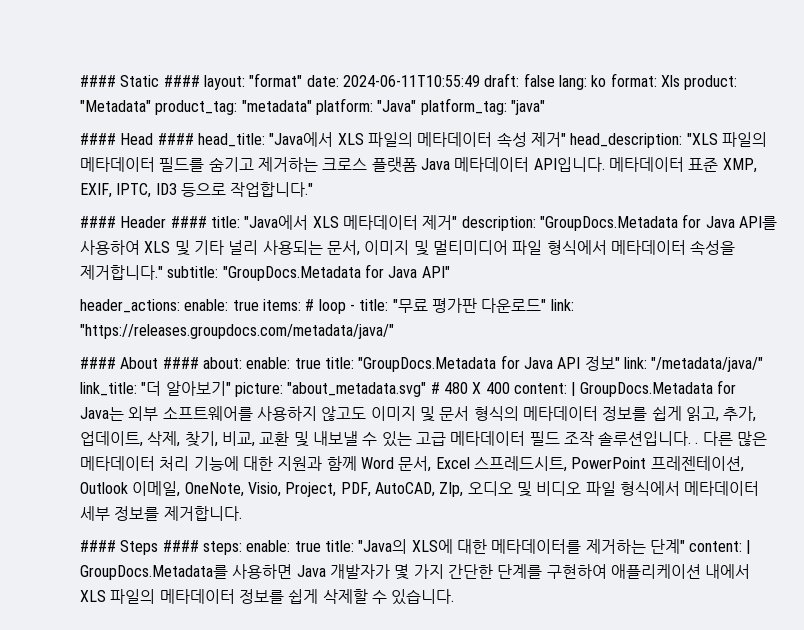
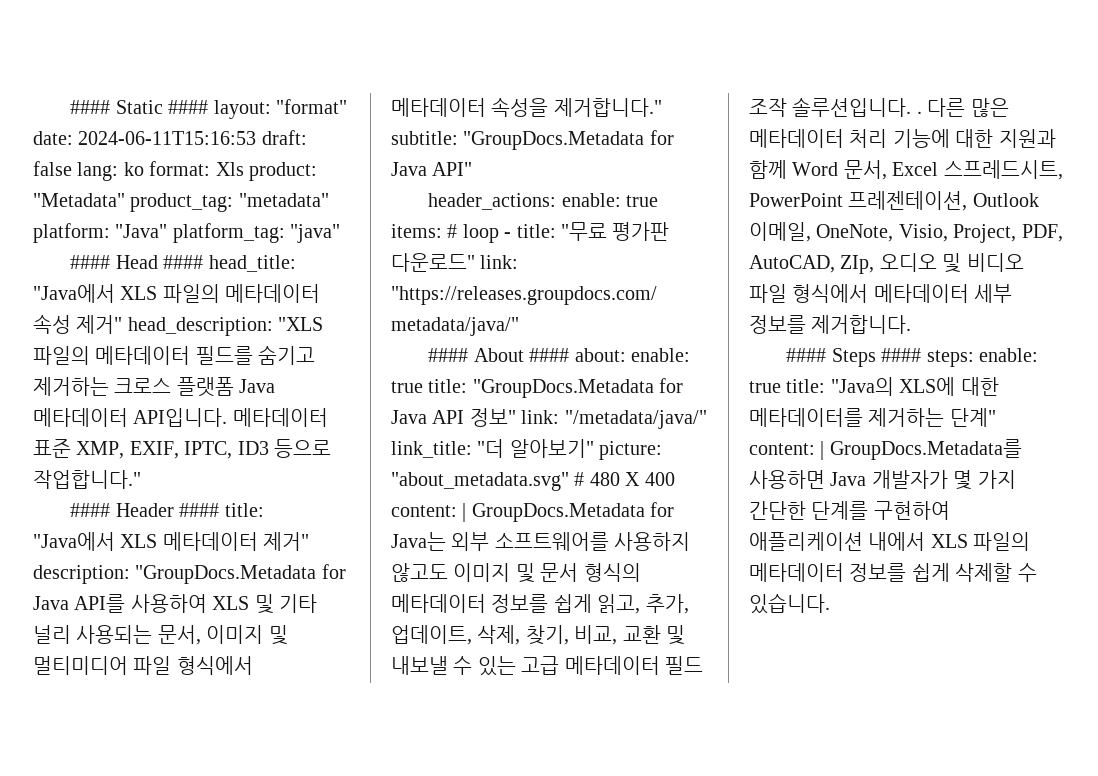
- #### Static #### layout: "format" date: 2024-06-11T10:55:49 draft: false lang: ko format: Xls product: "Metadata" product_tag: "metadata" platform: "Java" platform_tag: "java"
+ #### Static #### layout: "format" date: 2024-06-11T15:16:53 draft: false lang: ko format: Xls product: "Metadata" product_tag: "metadata" platform: "Java" platform_tag: "java"

